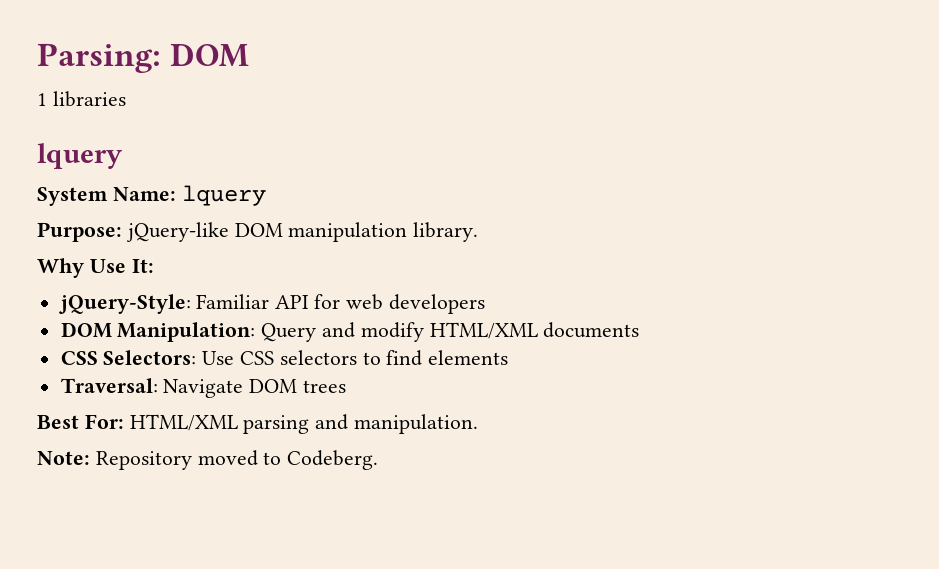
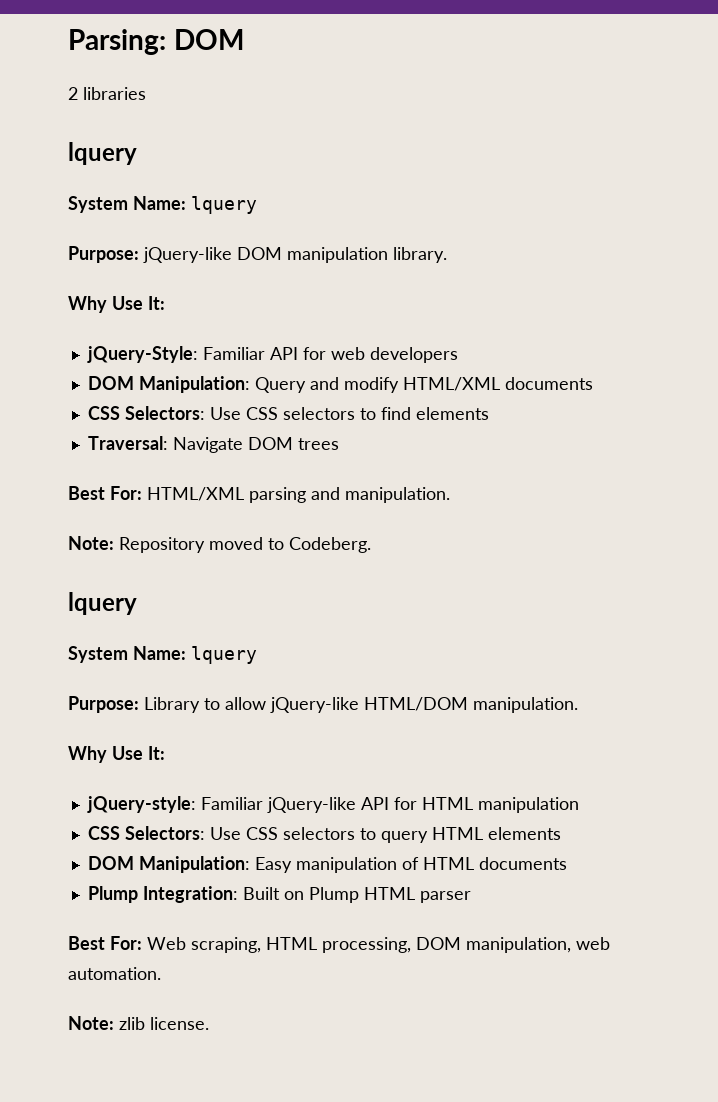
- 1 libraries
+ 2 libraries
  Note: Repository moved to Codeberg.
+ lquery
+ System Name: lquery
+ Purpose: Library to allow jQuery-like HTML/DOM manipulation.
+ Why Use It:
+ jQuery-style: Familiar jQuery-like API for HTML manipulation
+ CSS Selectors: Use CSS selectors to query HTML elements
+ DOM Manipulation: Easy manipulation of HTML documents
+ Plump Integration: Built on Plump HTML parser
+ Best For: Web scraping, HTML processing, DOM manipulation, web automation.
+ Note: zlib license.

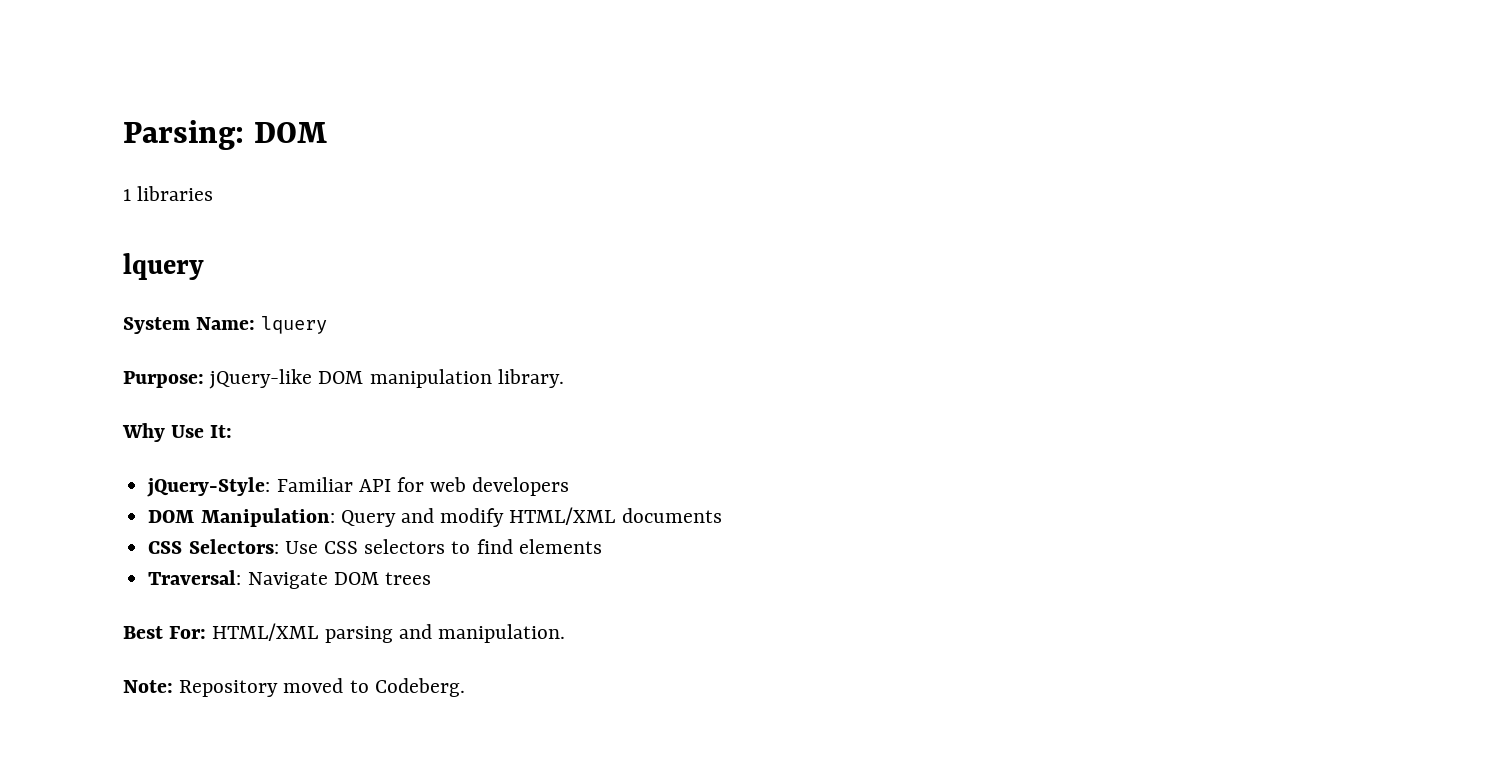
- 2 libraries
+ 1 libraries
  Note: Repository moved to Codeberg.
- lquery
- System Name: lquery
- Purpose: Library to allow jQuery-like HTML/DOM manipulation.
- Why Use It:
- jQuery-style: Familiar jQuery-like API for HTML manipulation
- CSS Selectors: Use CSS selectors to query HTML elements
- DOM Manipulation: Easy manipulation of HTML documents
- Plump Integration: Built on Plump HTML parser
- Best For: Web scraping, HTML processing, DOM manipulation, web automation.
- Note: zlib license.

